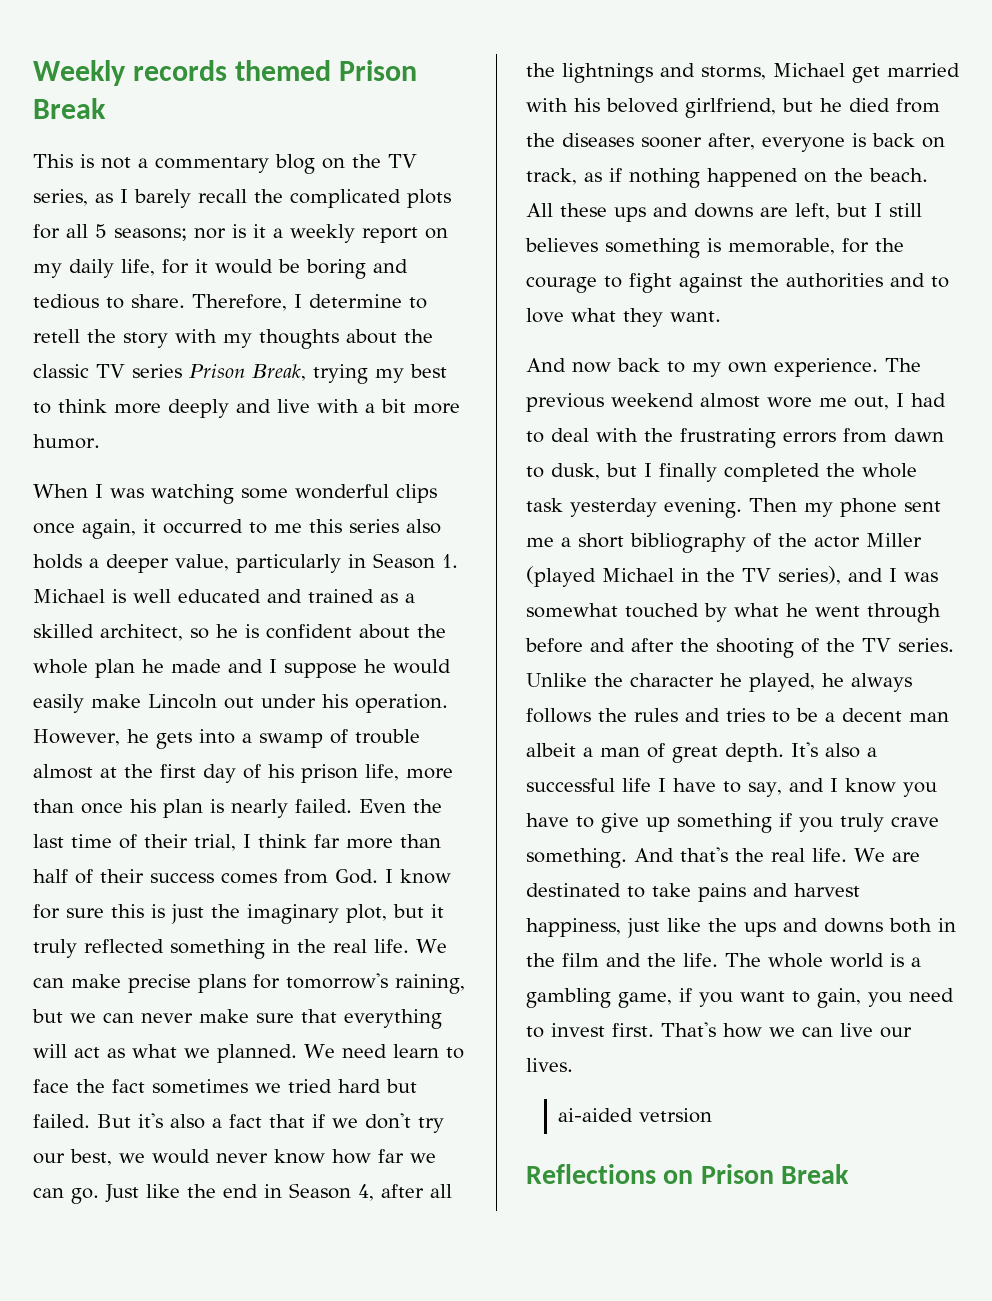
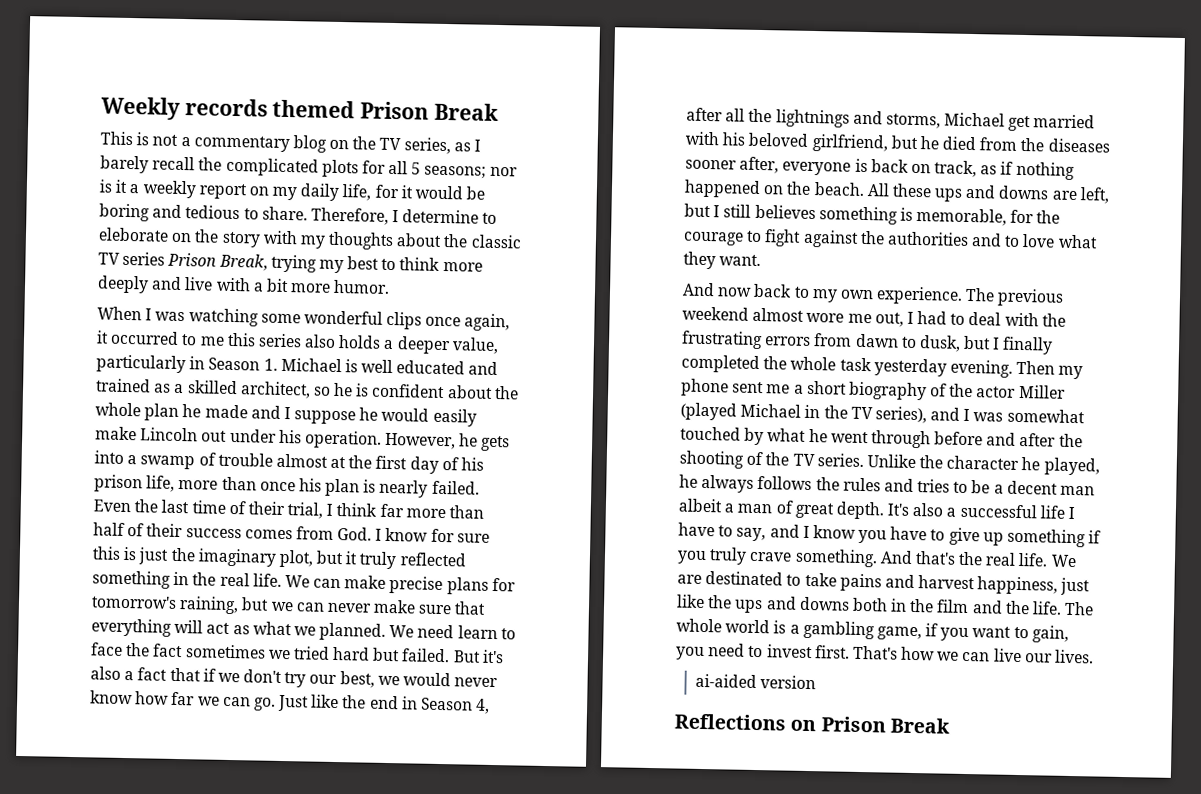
- Therefore, I determine to retell the story with my thoughts about the classic TV series Prison Break, trying my best to think more deeply and live with a bit more humor.
+ Therefore, I determine to eleborate on the story with my thoughts about the classic TV series Prison Break, trying my best to think more deeply and live with a bit more humor.
- Then my phone sent me a short bibliography of the actor Miller (played Michael in the TV series), and I was somewhat touched by what he went through before and after the shooting of the TV series.
+ Then my phone sent me a short biography of the actor Miller (played Michael in the TV series), and I was somewhat touched by what he went through before and after the shooting of the TV series.
- ai-aided vetrsion
+ ai-aided version

